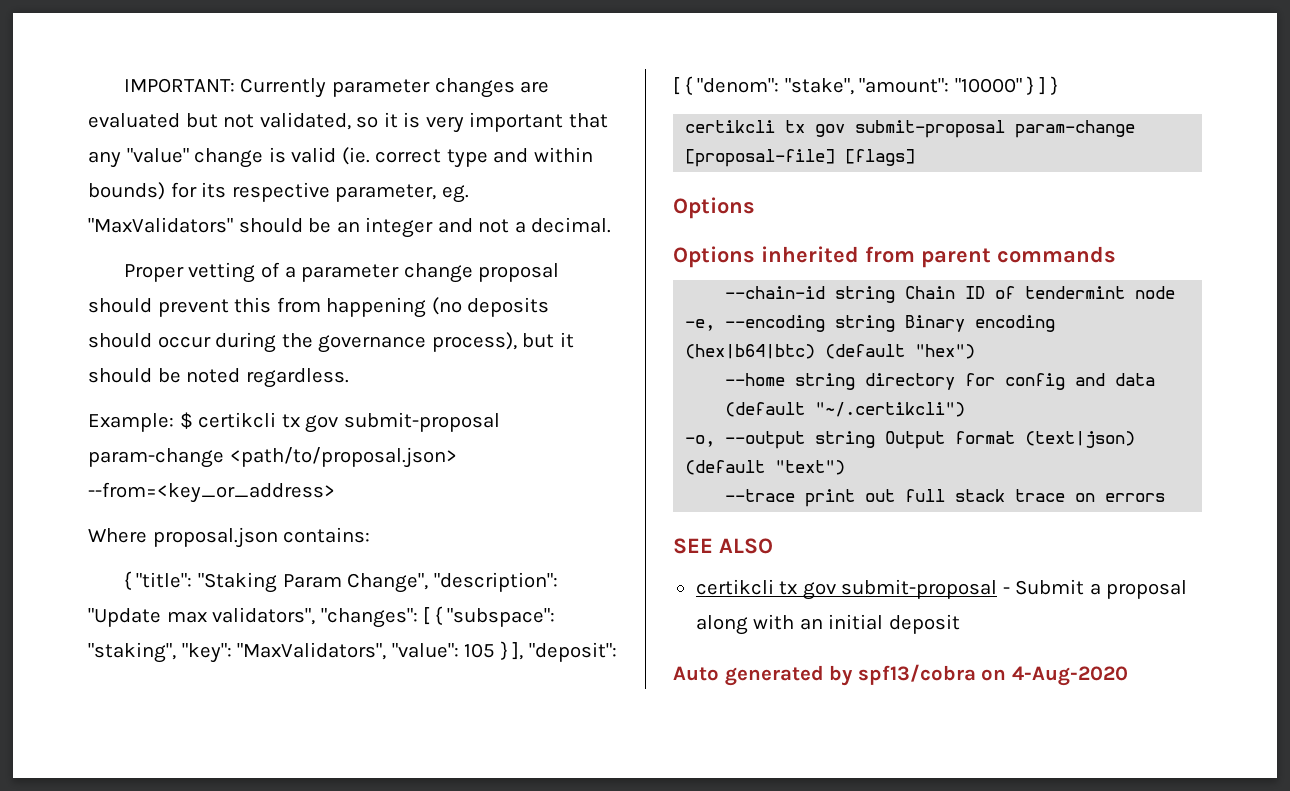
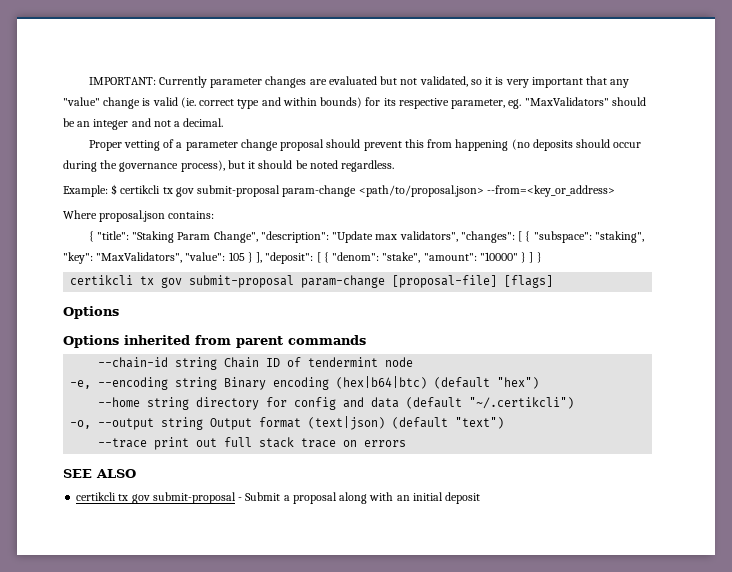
- Auto generated by spf13/cobra on 4-Aug-2020

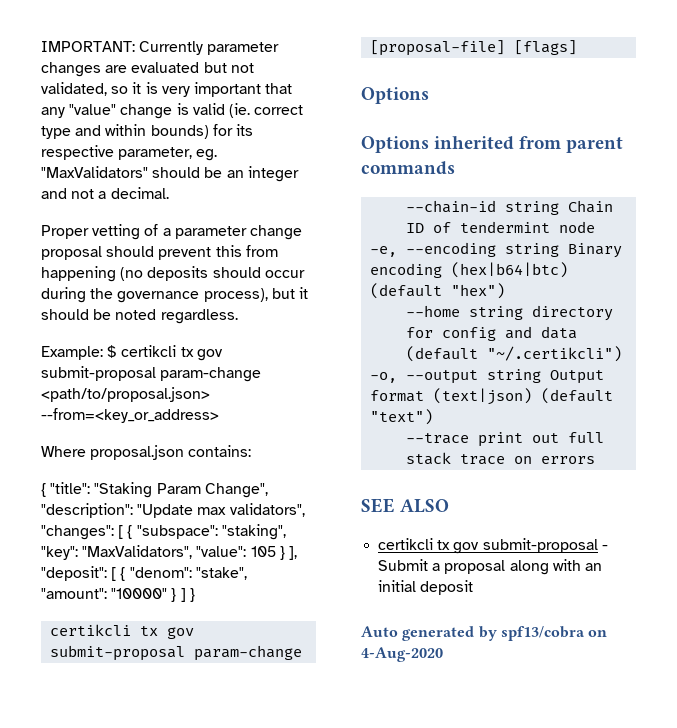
+ Auto generated by spf13/cobra on 4-Aug-2020

